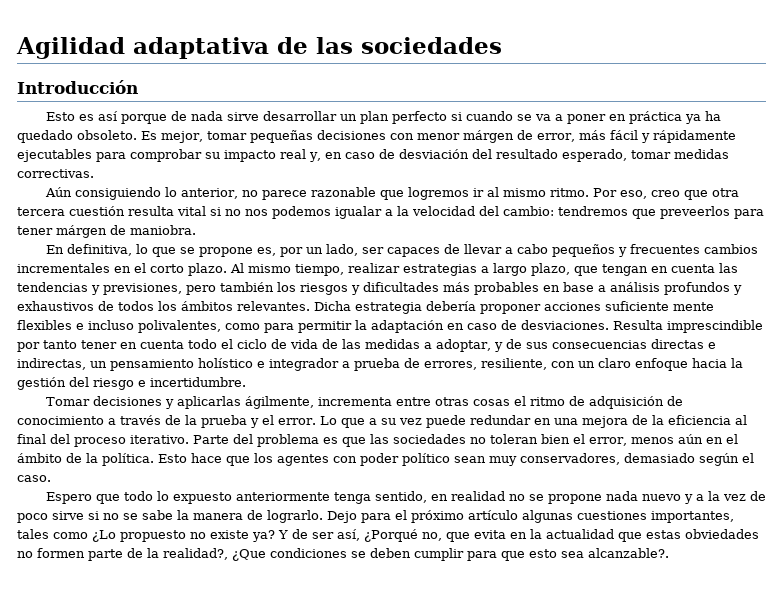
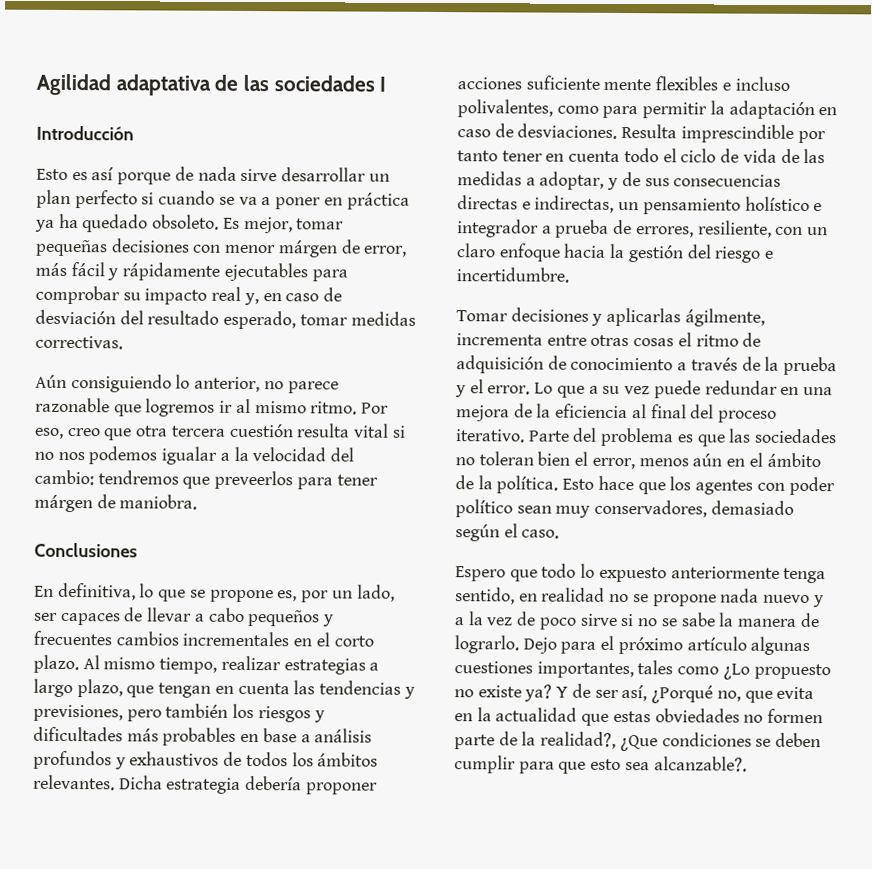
- Agilidad adaptativa de las sociedades
+ Agilidad adaptativa de las sociedades I
+ Conclusiones

